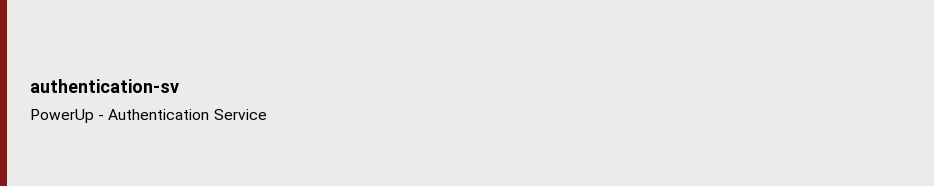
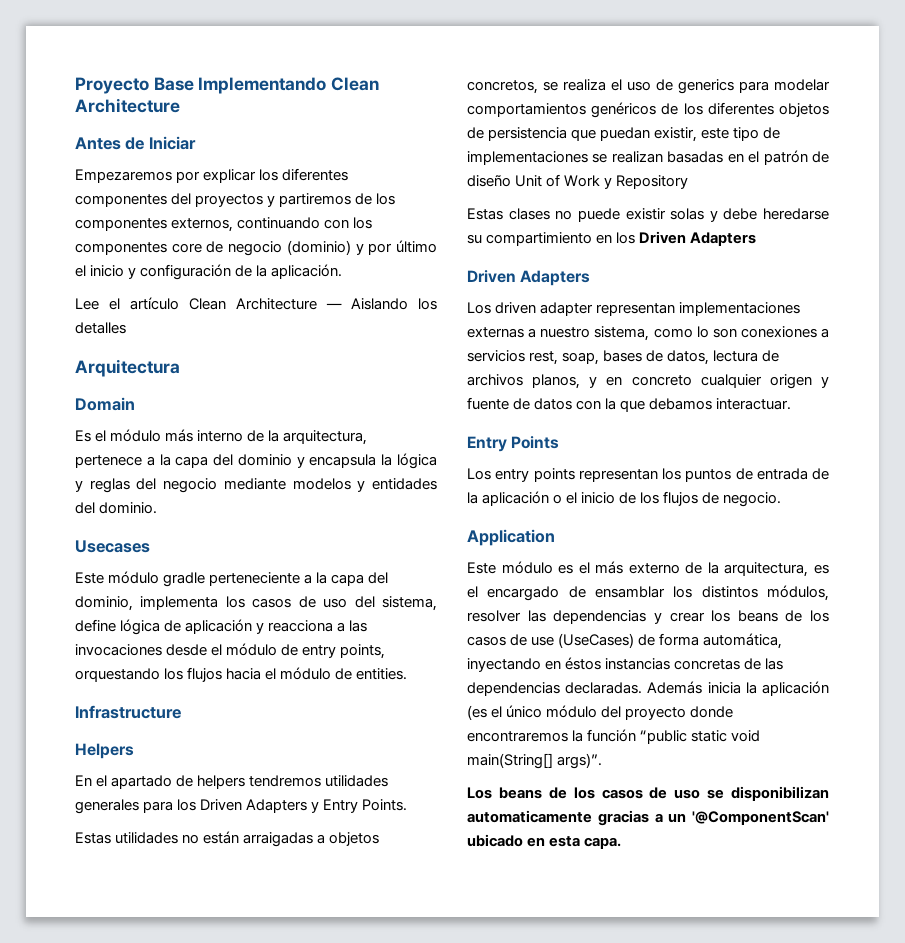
- authentication-sv
- PowerUp - Authentication Service
+ Proyecto Base Implementando Clean Architecture
+ Antes de Iniciar
+ Empezaremos por explicar los diferentes componentes del proyectos y partiremos de los componentes externos, continuando con los componentes core de negocio (dominio) y por último el inicio y configuración de la aplicación.
+ Lee el artículo Clean Architecture — Aislando los detalles
+ Arquitectura
+ Domain
+ Es el módulo más interno de la arquitectura, pertenece a la capa del dominio y encapsula la lógica y reglas del negocio mediante modelos y entidades del dominio.
+ Usecases
+ Este módulo gradle perteneciente a la capa del dominio, implementa los casos de uso del sistema, define lógica de aplicación y reacciona a las invocaciones desde el módulo de entry points, orquestando los flujos hacia el módulo de entities.
+ Infrastructure
+ Helpers
+ En el apartado de helpers tendremos utilidades generales para los Driven Adapters y Entry Points.
+ Estas utilidades no están arraigadas a objetos concretos, se realiza el uso de generics para modelar comportamientos genéricos de los diferentes objetos de persistencia que puedan existir, este tipo de implementaciones se realizan basadas en el patrón de diseño Unit of Work y Repository
+ Estas clases no puede existir solas y debe heredarse su compartimiento en los Driven Adapters
+ Driven Adapters
+ Los driven adapter representan implementaciones externas a nuestro sistema, como lo son conexiones a servicios rest, soap, bases de datos, lectura de archivos planos, y en concreto cualquier origen y fuente de datos con la que debamos interactuar.
+ Entry Points
+ Los entry points representan los puntos de entrada de la aplicación o el inicio de los flujos de negocio.
+ Application
+ Este módulo es el más externo de la arquitectura, es el encargado de ensamblar los distintos módulos, resolver las dependencias y crear los beans de los casos de use (UseCases) de forma automática, inyectando en éstos instancias concretas de las dependencias declaradas. Además inicia la aplicación (es el único módulo del proyecto donde encontraremos la función “public static void main(String[] args)”.
+ Los beans de los casos de uso se disponibilizan automaticamente gracias a un '@ComponentScan' ubicado en esta capa.

